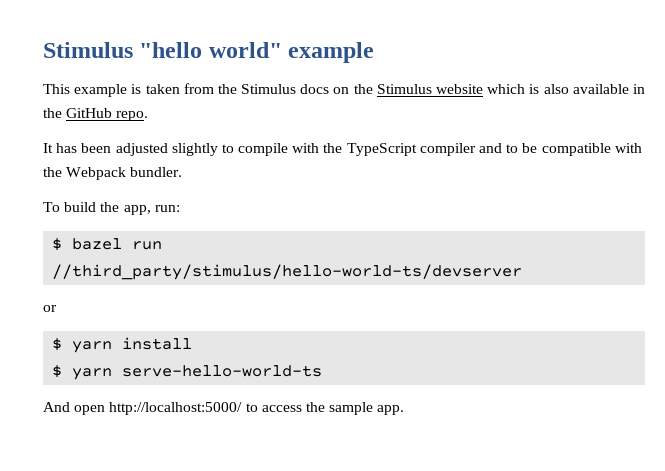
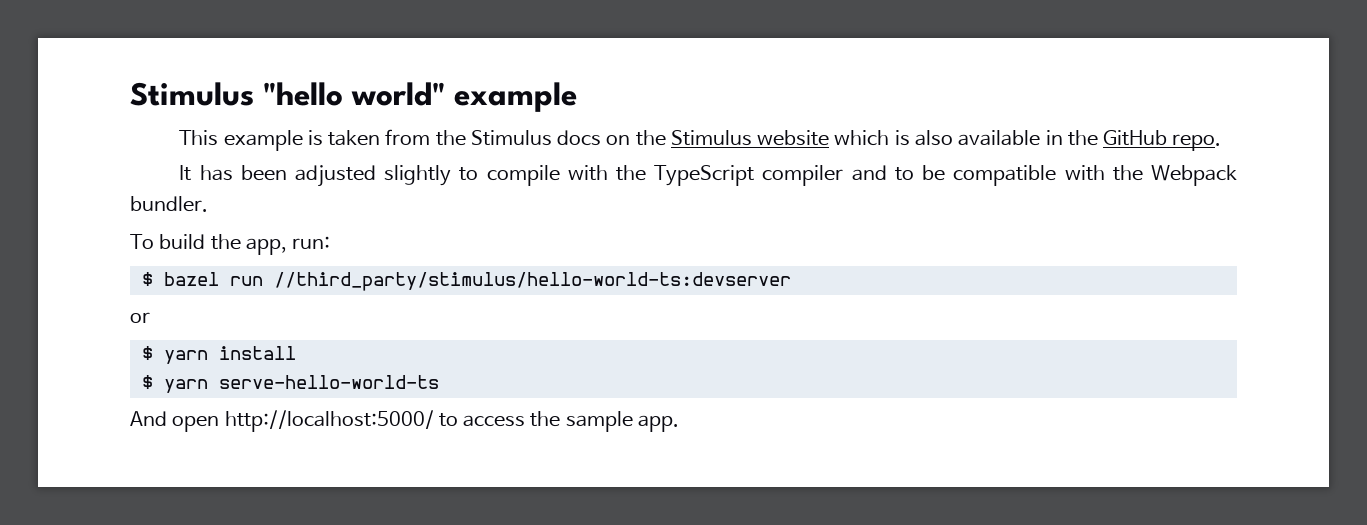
- $ bazel run //third_party/stimulus/hello-world-ts/devserver
+ $ bazel run //third_party/stimulus/hello-world-ts:devserver

